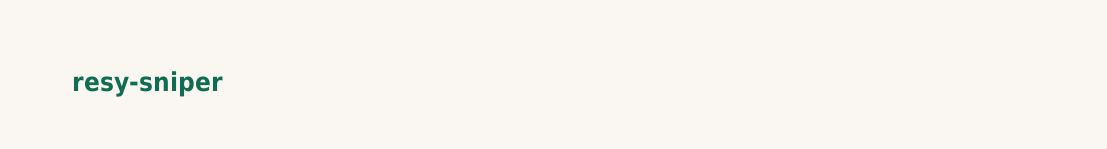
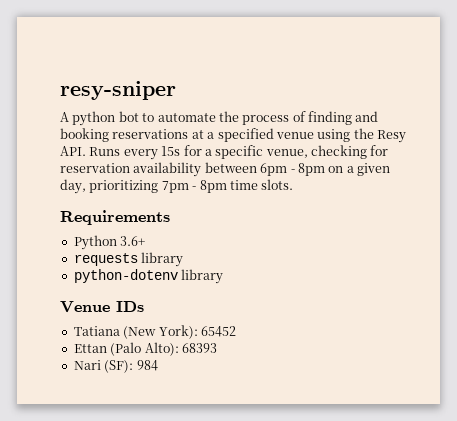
+ A python bot to automate the process of finding and booking reservations at a specified venue using the Resy API. Runs every 15s for a specific venue, checking for reservation availability between 6pm - 8pm on a given day, prioritizing 7pm - 8pm time slots.
+ Requirements
+ Python 3.6+
+ requests library
+ python-dotenv library
+ Venue IDs
+ Tatiana (New York): 65452
+ Ettan (Palo Alto): 68393
+ Nari (SF): 984

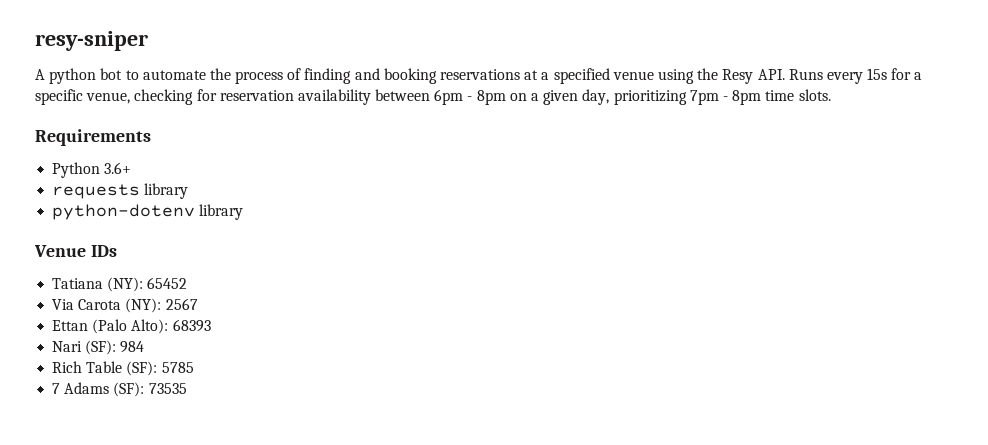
- Tatiana (New York): 65452
+ Tatiana (NY): 65452
+ Via Carota (NY): 2567
+ Rich Table (SF): 5785
+ 7 Adams (SF): 73535

